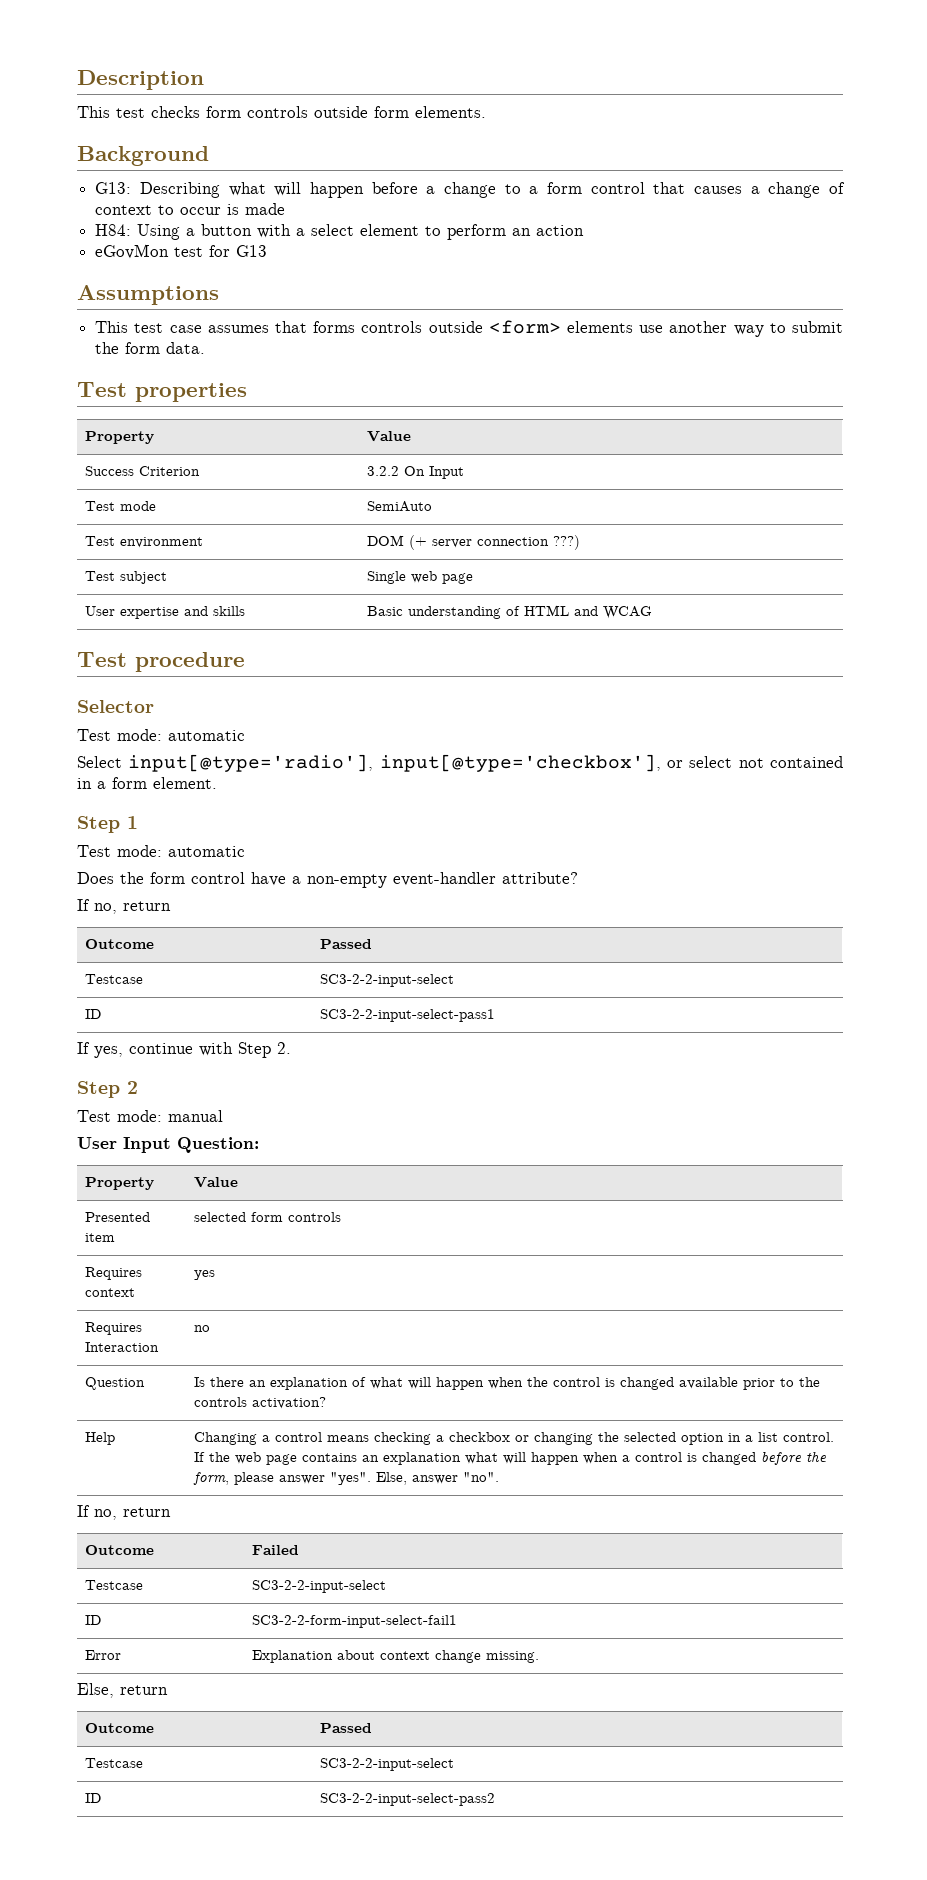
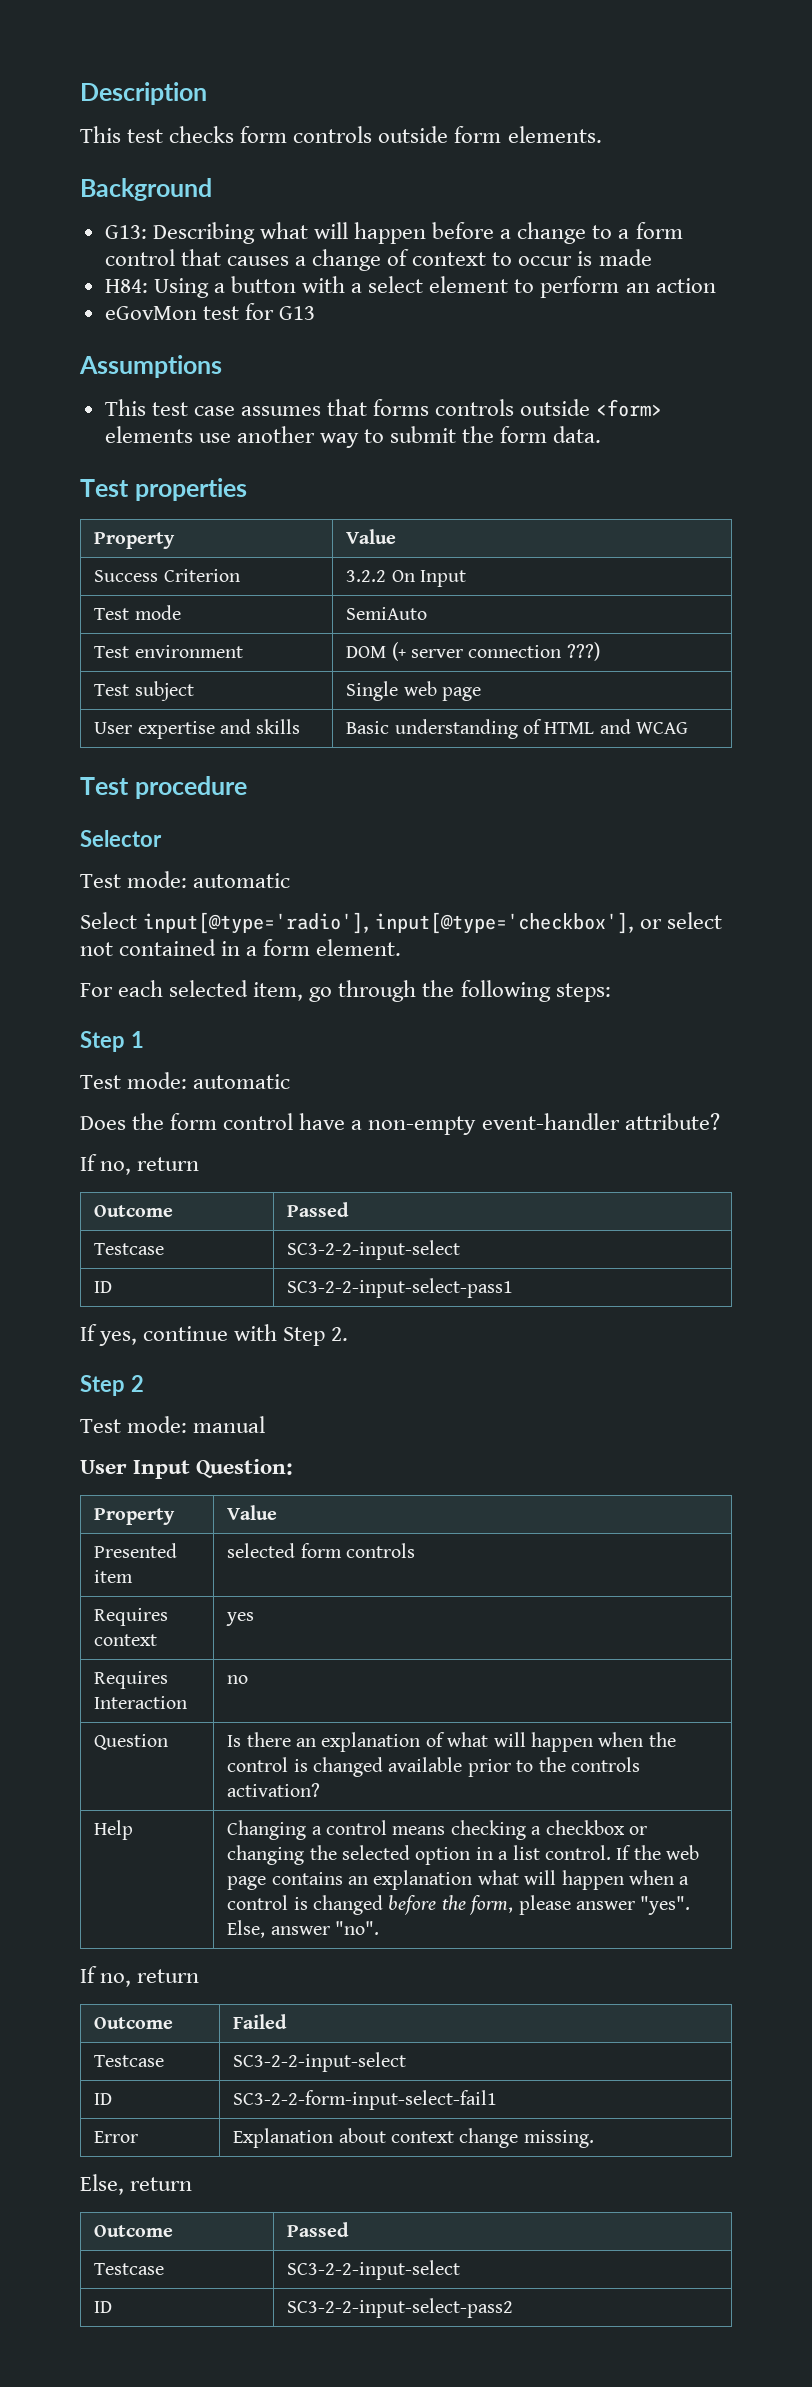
+ For each selected item, go through the following steps:

